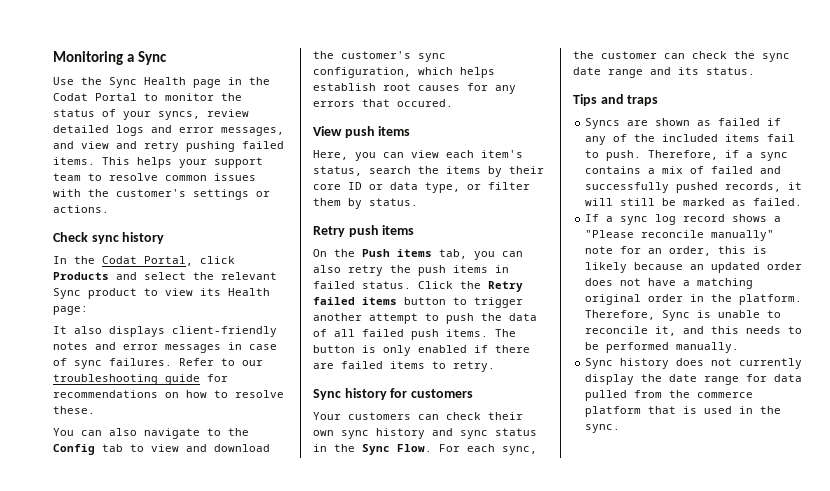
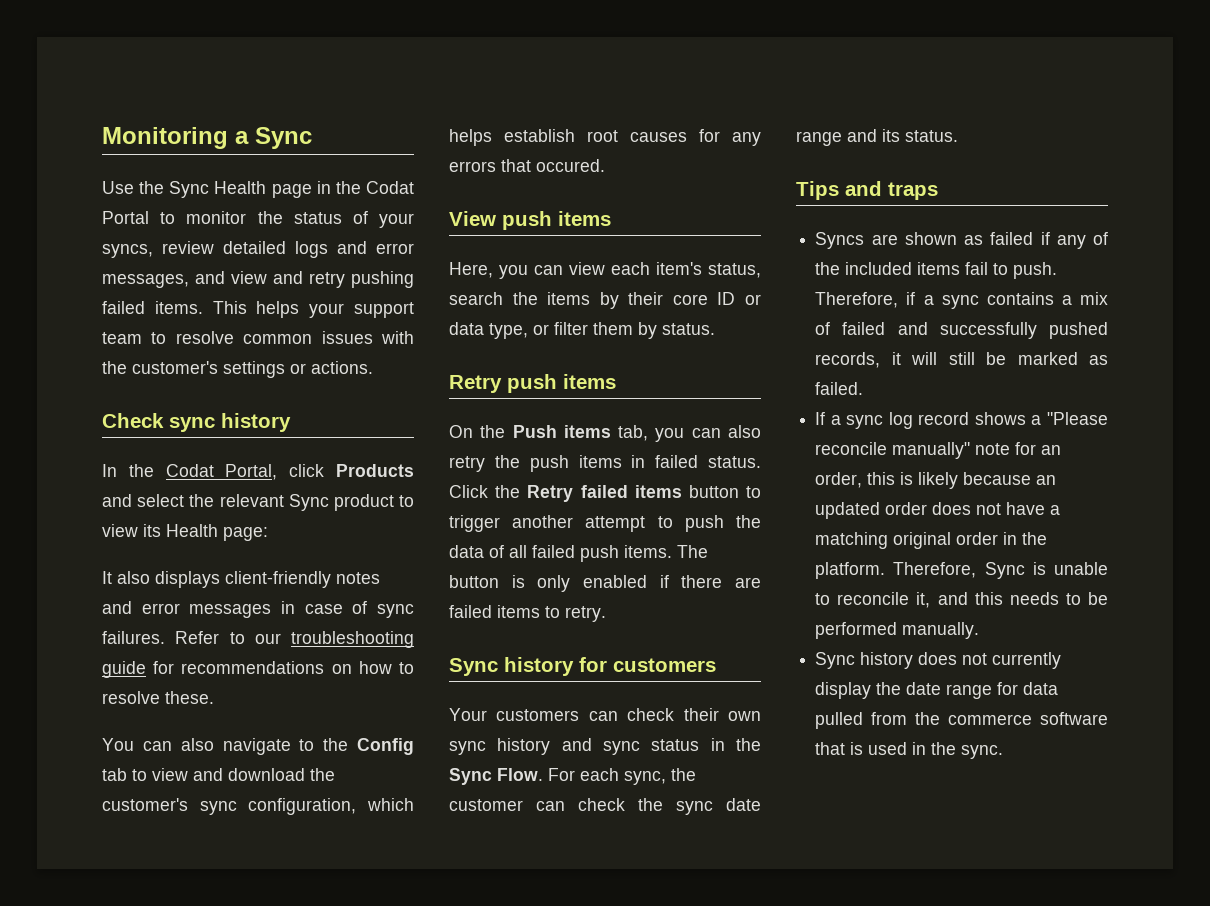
- Sync history does not currently display the date range for data pulled from the commerce platform that is used in the sync.
+ Sync history does not currently display the date range for data pulled from the commerce software that is used in the sync.

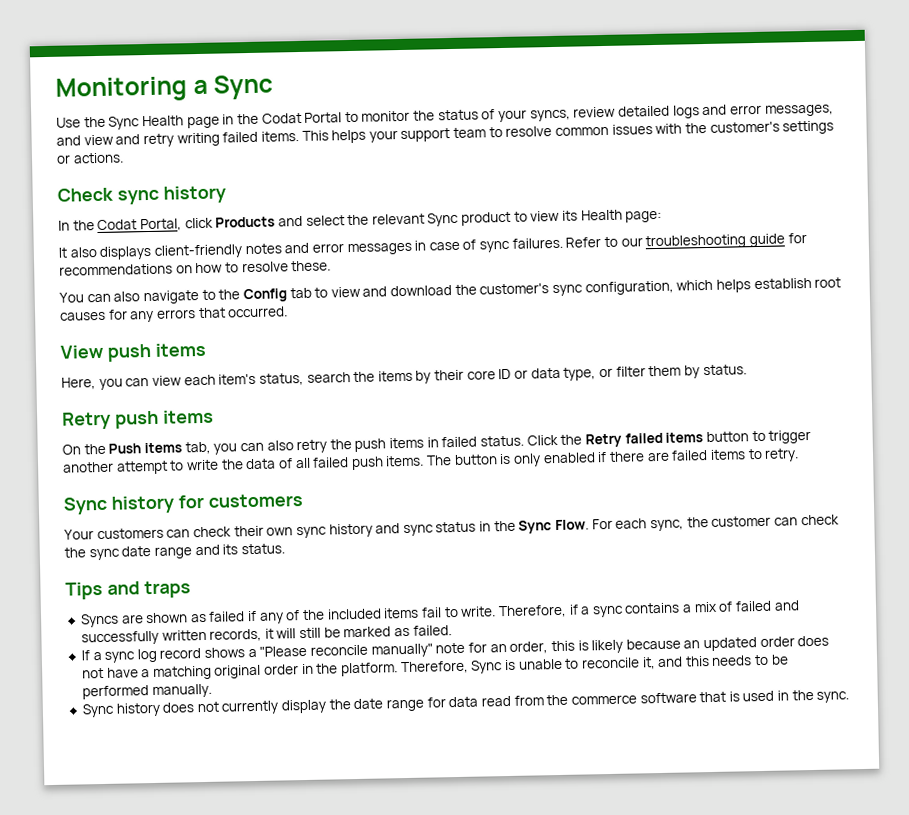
- Use the Sync Health page in the Codat Portal to monitor the status of your syncs, review detailed logs and error messages, and view and retry pushing failed items.
+ Use the Sync Health page in the Codat Portal to monitor the status of your syncs, review detailed logs and error messages, and view and retry writing failed items.
- You can also navigate to the Config tab to view and download the customer's sync configuration, which helps establish root causes for any errors that occured.
+ You can also navigate to the Config tab to view and download the customer's sync configuration, which helps establish root causes for any errors that occurred.
- Click the Retry failed items button to trigger another attempt to push the data of all failed push items.
+ Click the Retry failed items button to trigger another attempt to write the data of all failed push items.
- Syncs are shown as failed if any of the included items fail to push.
+ Syncs are shown as failed if any of the included items fail to write.
- Therefore, if a sync contains a mix of failed and successfully pushed records, it will still be marked as failed.
+ Therefore, if a sync contains a mix of failed and successfully written records, it will still be marked as failed.
- Sync history does not currently display the date range for data pulled from the commerce software that is used in the sync.
+ Sync history does not currently display the date range for data read from the commerce software that is used in the sync.

